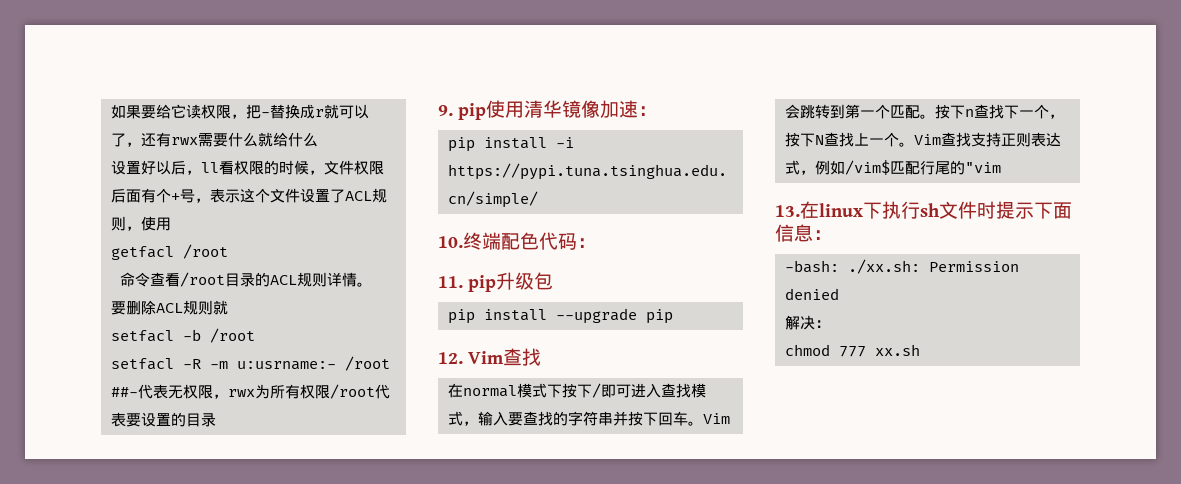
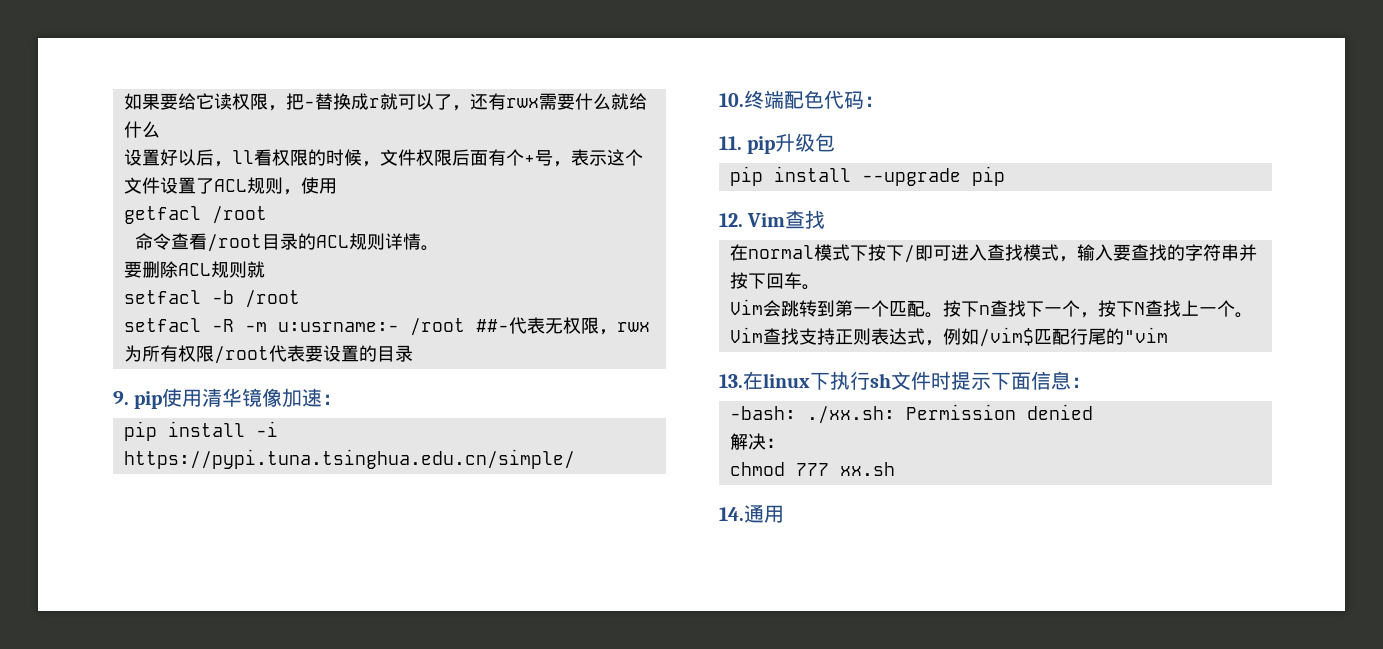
- 在normal模式下按下/即可进入查找模式，输入要查找的字符串并按下回车。Vim会跳转到第一个匹配。
+ 在normal模式下按下/即可进入查找模式，输入要查找的字符串并按下回车。
+ Vim会跳转到第一个匹配。
+ 14.通用

